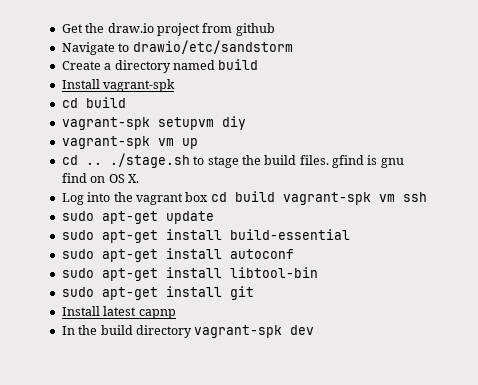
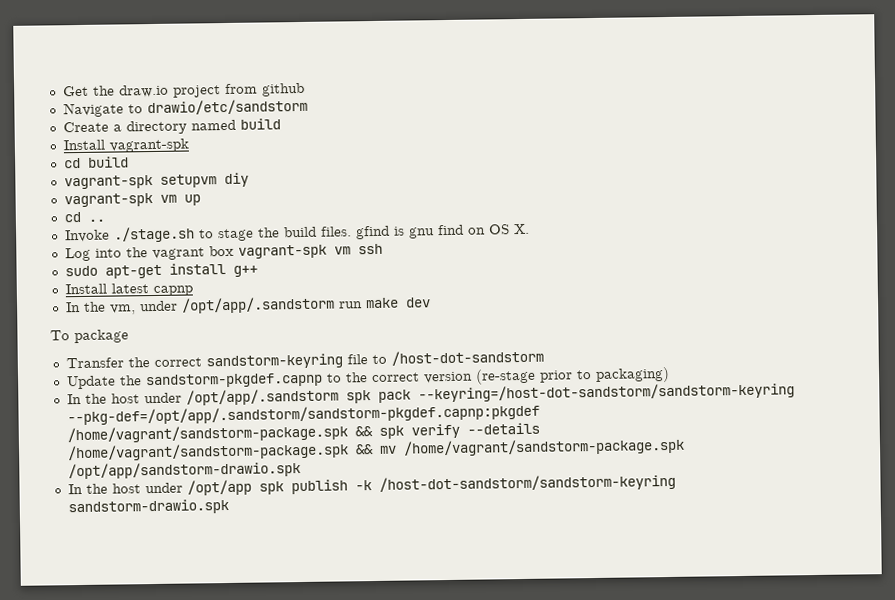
- cd .. ./stage.sh to stage the build files. gfind is gnu find on OS X.
+ cd ..
+ Invoke ./stage.sh to stage the build files. gfind is gnu find on OS X.
- Log into the vagrant box cd build vagrant-spk vm ssh
+ Log into the vagrant box vagrant-spk vm ssh
- sudo apt-get update
- sudo apt-get install build-essential
- sudo apt-get install autoconf
- sudo apt-get install libtool-bin
- sudo apt-get install git
+ sudo apt-get install g++
- In the build directory vagrant-spk dev
+ In the vm, under /opt/app/.sandstorm run make dev
+ To package
+ Transfer the correct sandstorm-keyring file to /host-dot-sandstorm
+ Update the sandstorm-pkgdef.capnp to the correct version (re-stage prior to packaging)
+ In the host under /opt/app/.sandstorm spk pack --keyring=/host-dot-sandstorm/sandstorm-keyring --pkg-def=/opt/app/.sandstorm/sandstorm-pkgdef.capnp:pkgdef /home/vagrant/sandstorm-package.spk && spk verify --details /home/vagrant/sandstorm-package.spk && mv /home/vagrant/sandstorm-package.spk /opt/app/sandstorm-drawio.spk
+ In the host under /opt/app spk publish -k /host-dot-sandstorm/sandstorm-keyring sandstorm-drawio.spk

